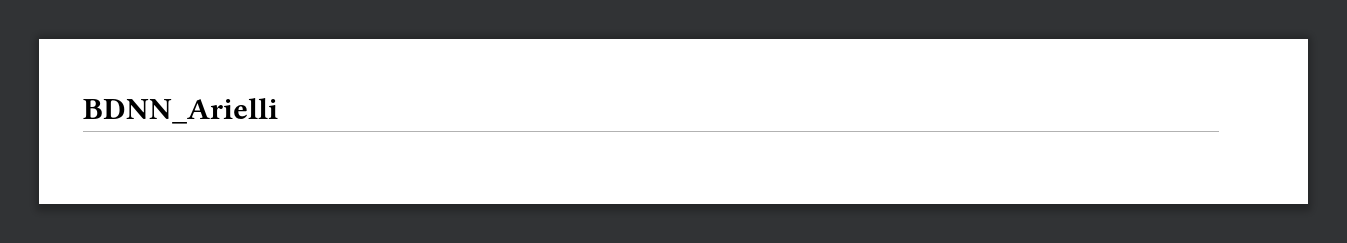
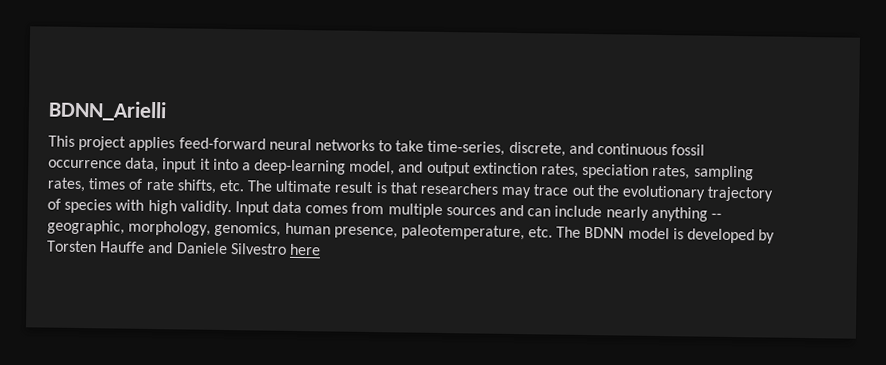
+ This project applies feed-forward neural networks to take time-series, discrete, and continuous fossil occurrence data, input it into a deep-learning model, and output extinction rates, speciation rates, sampling rates, times of rate shifts, etc. The ultimate result is that researchers may trace out the evolutionary trajectory of species with high validity. Input data comes from multiple sources and can include nearly anything -- geographic, morphology, genomics, human presence, paleotemperature, etc. The BDNN model is developed by Torsten Hauffe and Daniele Silvestro here

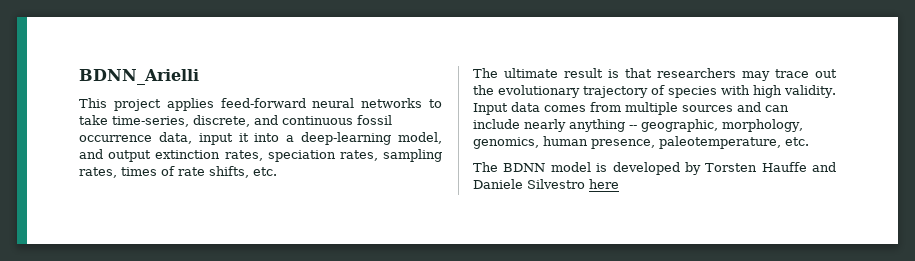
- This project applies feed-forward neural networks to take time-series, discrete, and continuous fossil occurrence data, input it into a deep-learning model, and output extinction rates, speciation rates, sampling rates, times of rate shifts, etc. The ultimate result is that researchers may trace out the evolutionary trajectory of species with high validity.
+ This project applies feed-forward neural networks to take time-series, discrete, and continuous fossil occurrence data, input it into a deep-learning model, and output extinction rates, speciation rates, sampling rates, times of rate shifts, etc.
+ The ultimate result is that researchers may trace out the evolutionary trajectory of species with high validity.
- Input data comes from multiple sources and can include nearly anything -- geographic, morphology, genomics, human presence, paleotemperature, etc. The BDNN model is developed by Torsten Hauffe and Daniele Silvestro here
+ Input data comes from multiple sources and can include nearly anything -- geographic, morphology, genomics, human presence, paleotemperature, etc.
+ The BDNN model is developed by Torsten Hauffe and Daniele Silvestro here

